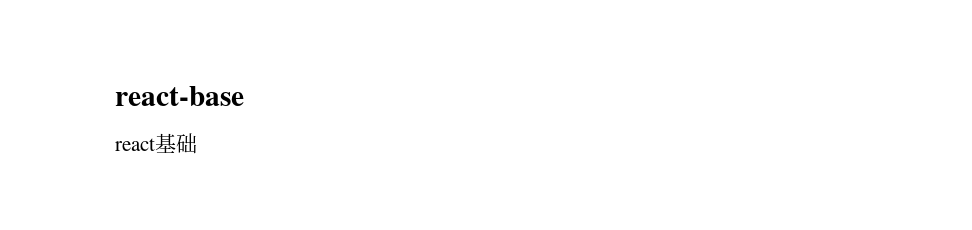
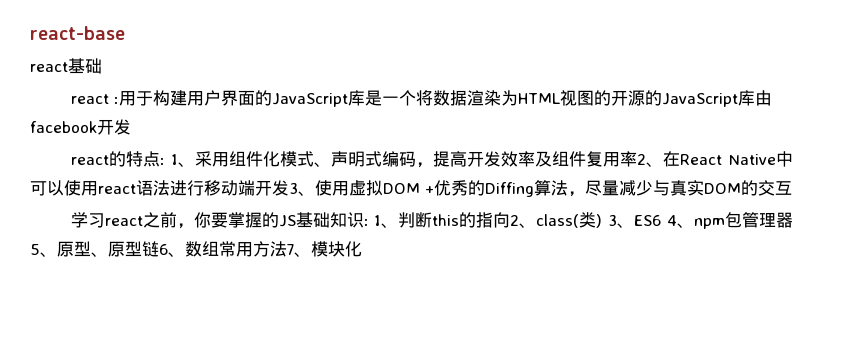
+ react :用于构建用户界面的JavaScript库是一个将数据渲染为HTML视图的开源的JavaScript库由facebook开发
+ react的特点: 1、采用组件化模式、声明式编码，提高开发效率及组件复用率2、在React Native中可以使用react语法进行移动端开发3、使用虚拟DOM +优秀的Diffing算法，尽量减少与真实DOM的交互
+ 学习react之前，你要掌握的JS基础知识: 1、判断this的指向2、class(类) 3、ES6 4、npm包管理器5、原型、原型链6、数组常用方法7、模块化

